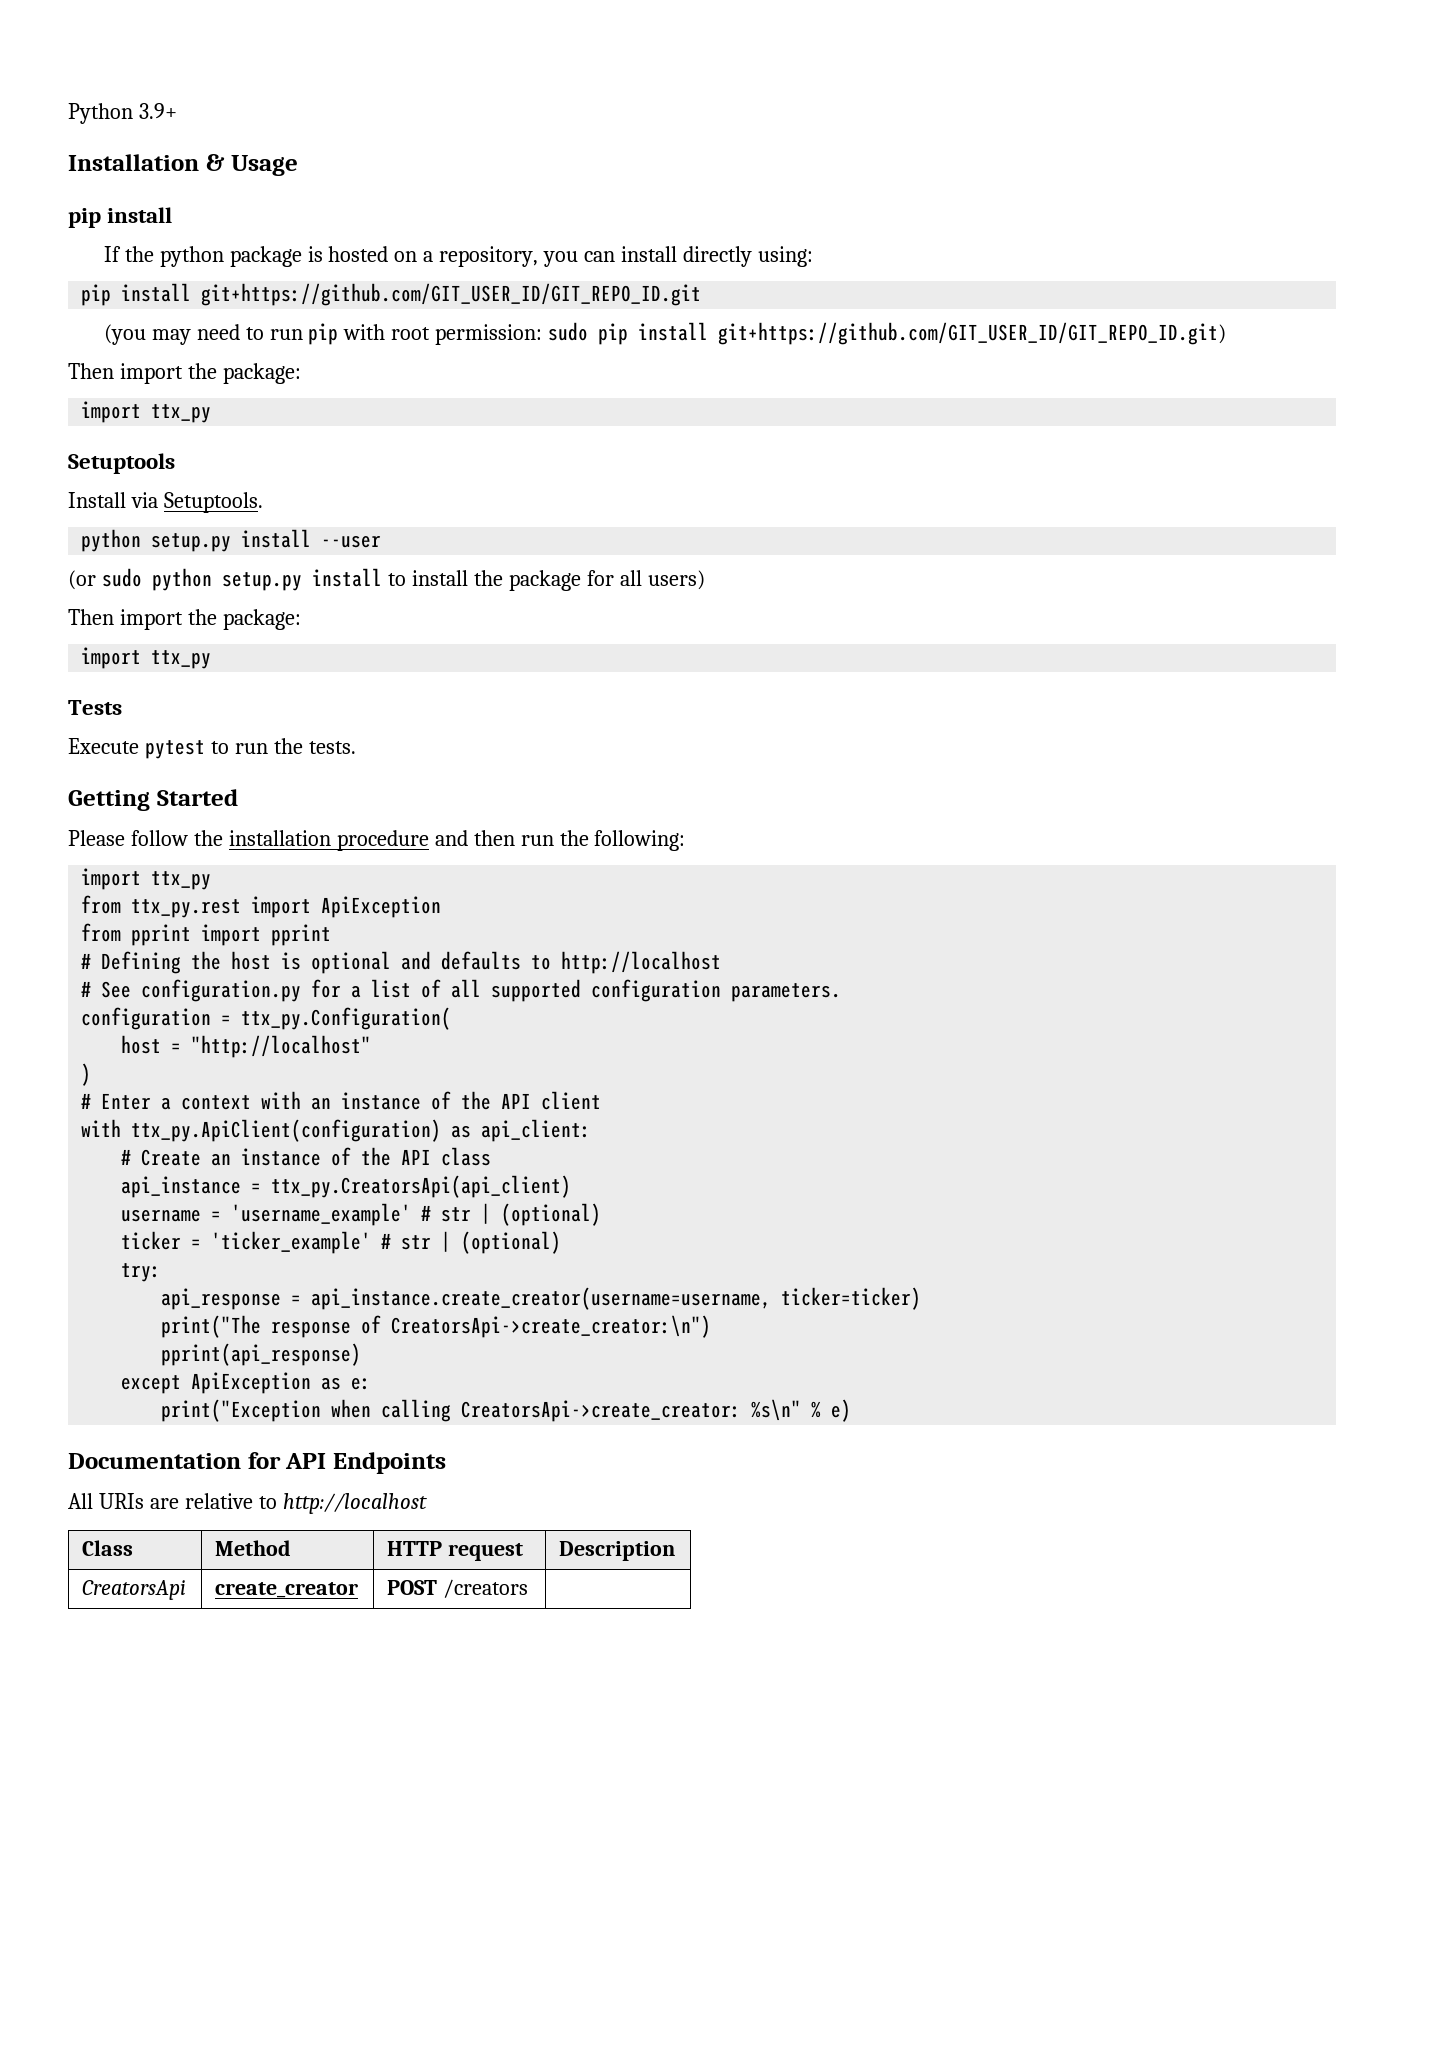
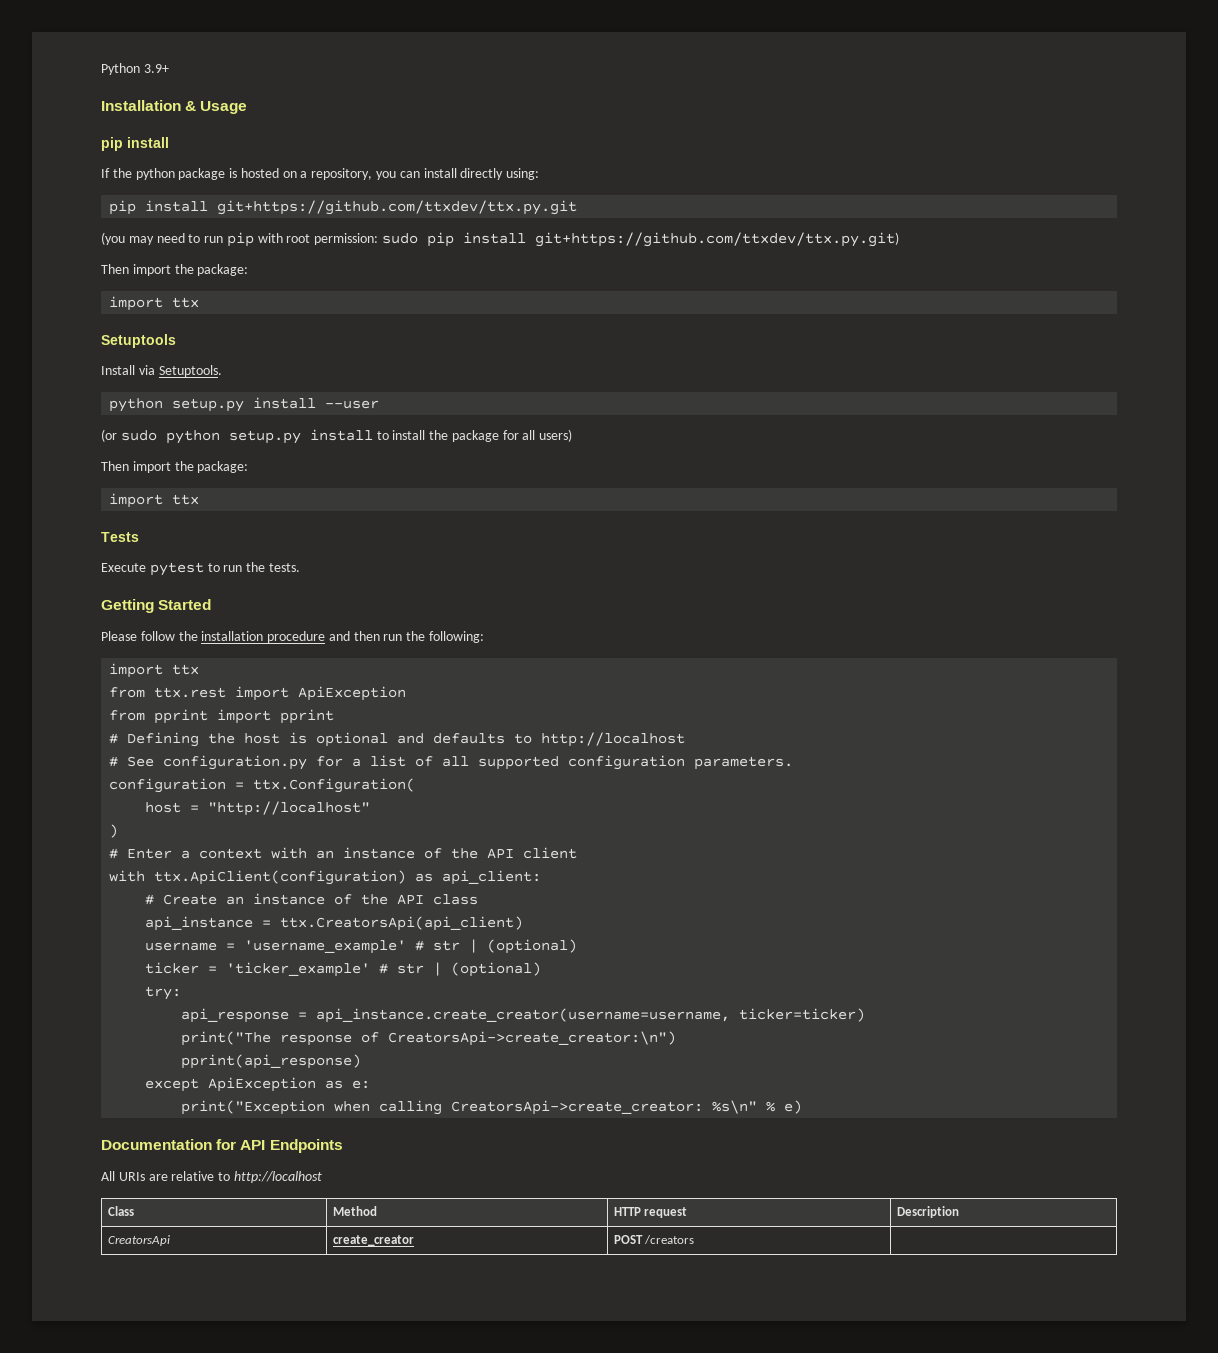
- pip install git+https://github.com/GIT_USER_ID/GIT_REPO_ID.git
+ pip install git+https://github.com/ttxdev/ttx.py.git
- (you may need to run pip with root permission: sudo pip install git+https://github.com/GIT_USER_ID/GIT_REPO_ID.git)
+ (you may need to run pip with root permission: sudo pip install git+https://github.com/ttxdev/ttx.py.git)
  Then import the package:
- import ttx_py
+ import ttx
  (or sudo python setup.py install to install the package for all users)
  Then import the package:
- import ttx_py
+ import ttx
  Please follow the installation procedure and then run the following:
- import ttx_py
- from ttx_py.rest import ApiException
+ import ttx
+ from ttx.rest import ApiException
- configuration = ttx_py.Configuration(
+ configuration = ttx.Configuration(
- with ttx_py.ApiClient(configuration) as api_client:
+ with ttx.ApiClient(configuration) as api_client:
- api_instance = ttx_py.CreatorsApi(api_client)
+ api_instance = ttx.CreatorsApi(api_client)

